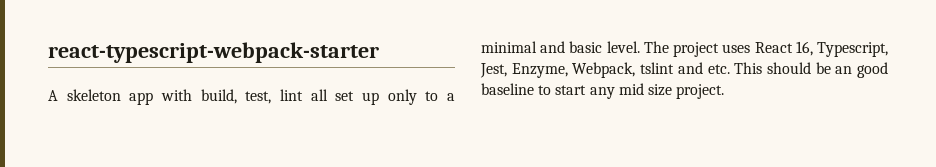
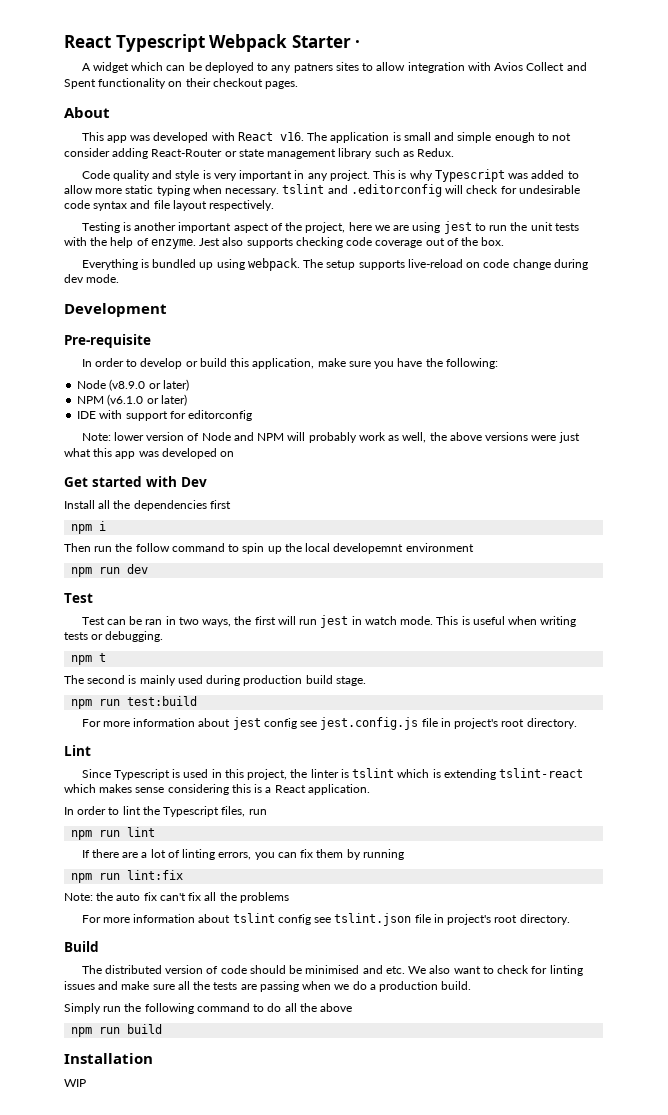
- react-typescript-webpack-starter
- A skeleton app with build, test, lint all set up only to a minimal and basic level. The project uses React 16, Typescript, Jest, Enzyme, Webpack, tslint and etc. This should be an good baseline to start any mid size project.
+ React Typescript Webpack Starter ·
+ A widget which can be deployed to any patners sites to allow integration with Avios Collect and Spent functionality on their checkout pages.
+ About
+ This app was developed with React v16. The application is small and simple enough to not consider adding React-Router or state management library such as Redux.
+ Code quality and style is very important in any project. This is why Typescript was added to allow more static typing when necessary. tslint and .editorconfig will check for undesirable code syntax and file layout respectively.
+ Testing is another important aspect of the project, here we are using jest to run the unit tests with the help of enzyme. Jest also supports checking code coverage out of the box.
+ Everything is bundled up using webpack. The setup supports live-reload on code change during dev mode.
+ Development
+ Pre-requisite
+ In order to develop or build this application, make sure you have the following:
+ Node (v8.9.0 or later)
+ NPM (v6.1.0 or later)
+ IDE with support for editorconfig
+ Note: lower version of Node and NPM will probably work as well, the above versions were just what this app was developed on
+ Get started with Dev
+ Install all the dependencies first
+ npm i
+ Then run the follow command to spin up the local developemnt environment
+ npm run dev
+ Test
+ Test can be ran in two ways, the first will run jest in watch mode. This is useful when writing tests or debugging.
+ npm t
+ The second is mainly used during production build stage.
+ npm run test:build
+ For more information about jest config see jest.config.js file in project's root directory.
+ Lint
+ Since Typescript is used in this project, the linter is tslint which is extending tslint-react which makes sense considering this is a React application.
+ In order to lint the Typescript files, run
+ npm run lint
+ If there are a lot of linting errors, you can fix them by running
+ npm run lint:fix
+ Note: the auto fix can't fix all the problems
+ For more information about tslint config see tslint.json file in project's root directory.
+ Build
+ The distributed version of code should be minimised and etc. We also want to check for linting issues and make sure all the tests are passing when we do a production build.
+ Simply run the following command to do all the above
+ npm run build
+ Installation
+ WIP

